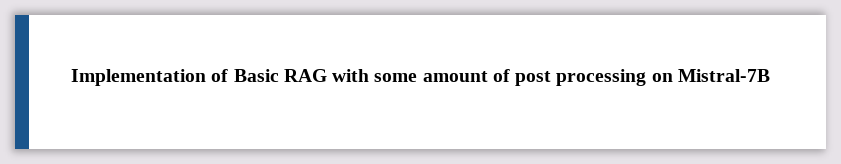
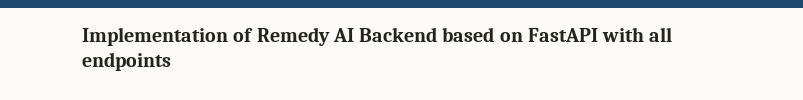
- Implementation of Basic RAG with some amount of post processing on Mistral-7B
+ Implementation of Remedy AI Backend based on FastAPI with all endpoints

